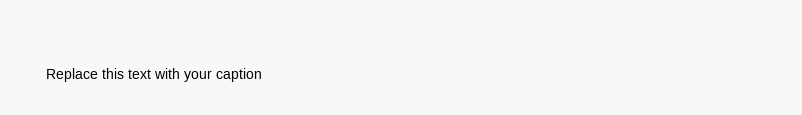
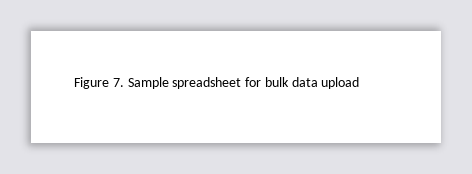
- Replace this text with your caption
+ Figure 7. Sample spreadsheet for bulk data upload

